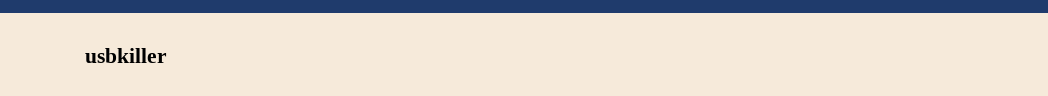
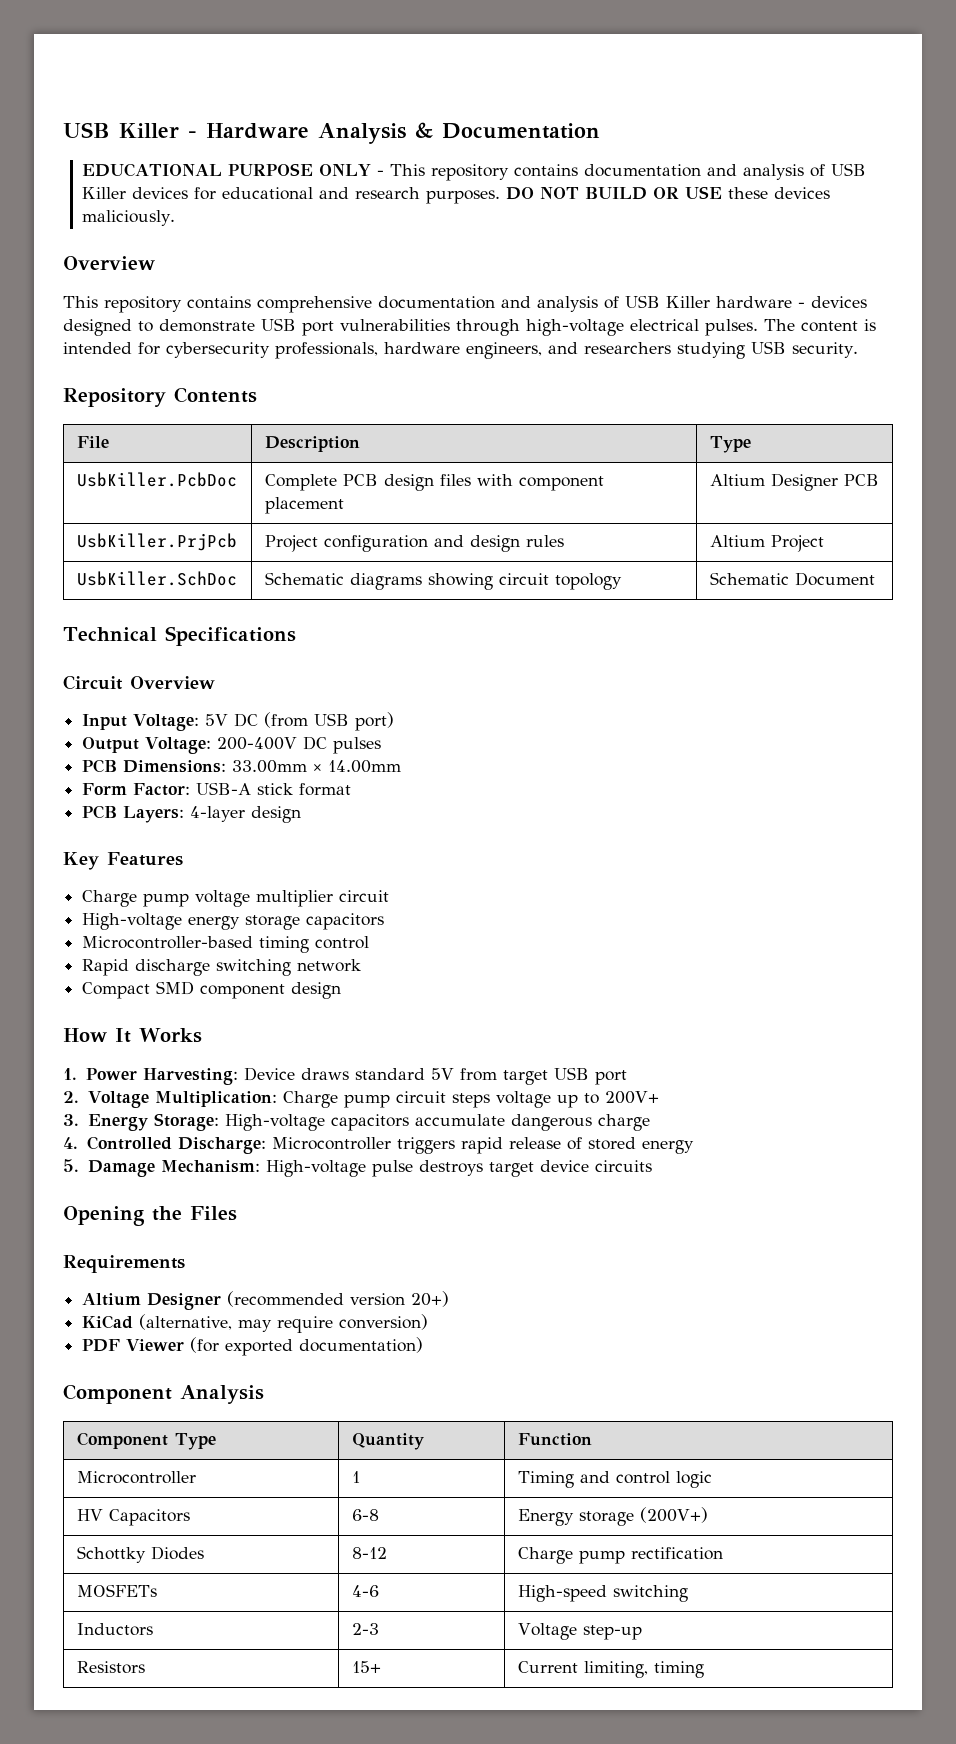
- usbkiller
+ USB Killer - Hardware Analysis & Documentation
+ EDUCATIONAL PURPOSE ONLY - This repository contains documentation and analysis of USB Killer devices for educational and research purposes. DO NOT BUILD OR USE these devices maliciously.
+ Overview
+ This repository contains comprehensive documentation and analysis of USB Killer hardware - devices designed to demonstrate USB port vulnerabilities through high-voltage electrical pulses. The content is intended for cybersecurity professionals, hardware engineers, and researchers studying USB security.
+ Repository Contents
+ File | Description | Type
+ UsbKiller.PcbDoc | Complete PCB design files with component placement | Altium Designer PCB
+ UsbKiller.PrjPcb | Project configuration and design rules | Altium Project
+ UsbKiller.SchDoc | Schematic diagrams showing circuit topology | Schematic Document
+ Technical Specifications
+ Circuit Overview
+ Input Voltage: 5V DC (from USB port)
+ Output Voltage: 200-400V DC pulses
+ PCB Dimensions: 33.00mm × 14.00mm
+ Form Factor: USB-A stick format
+ PCB Layers: 4-layer design
+ Key Features
+ Charge pump voltage multiplier circuit
+ High-voltage energy storage capacitors
+ Microcontroller-based timing control
+ Rapid discharge switching network
+ Compact SMD component design
+ How It Works
+ 1. Power Harvesting: Device draws standard 5V from target USB port
+ 2. Voltage Multiplication: Charge pump circuit steps voltage up to 200V+
+ 3. Energy Storage: High-voltage capacitors accumulate dangerous charge
+ 4. Controlled Discharge: Microcontroller triggers rapid release of stored energy
+ 5. Damage Mechanism: High-voltage pulse destroys target device circuits
+ Opening the Files
+ Requirements
+ Altium Designer (recommended version 20+)
+ KiCad (alternative, may require conversion)
+ PDF Viewer (for exported documentation)
+ Component Analysis
+ Component Type | Quantity | Function
+ Microcontroller | 1 | Timing and control logic
+ HV Capacitors | 6-8 | Energy storage (200V+)
+ Schottky Diodes | 8-12 | Charge pump rectification
+ MOSFETs | 4-6 | High-speed switching
+ Inductors | 2-3 | Voltage step-up
+ Resistors | 15+ | Current limiting, timing

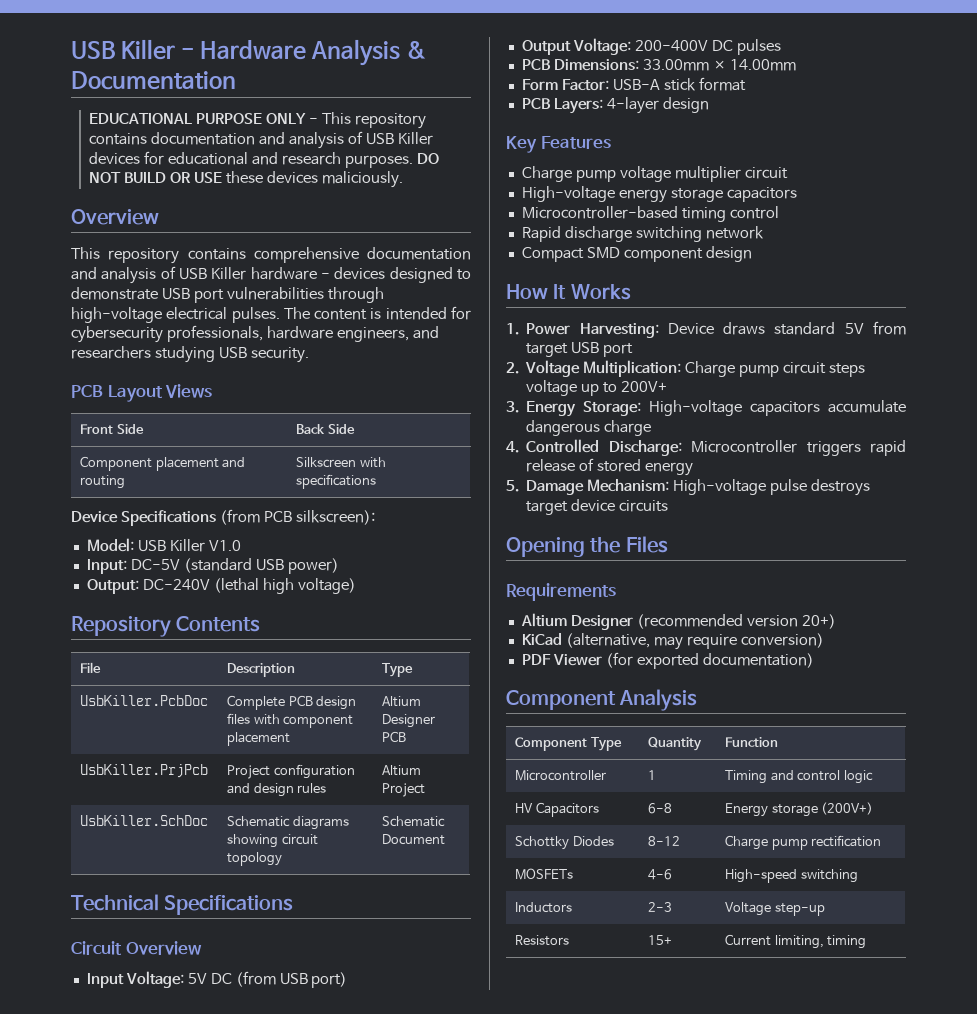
+ PCB Layout Views
+ Front Side | Back Side
+ Component placement and routing | Silkscreen with specifications
+ Device Specifications (from PCB silkscreen):
+ Model: USB Killer V1.0
+ Input: DC-5V (standard USB power)
+ Output: DC-240V (lethal high voltage)

